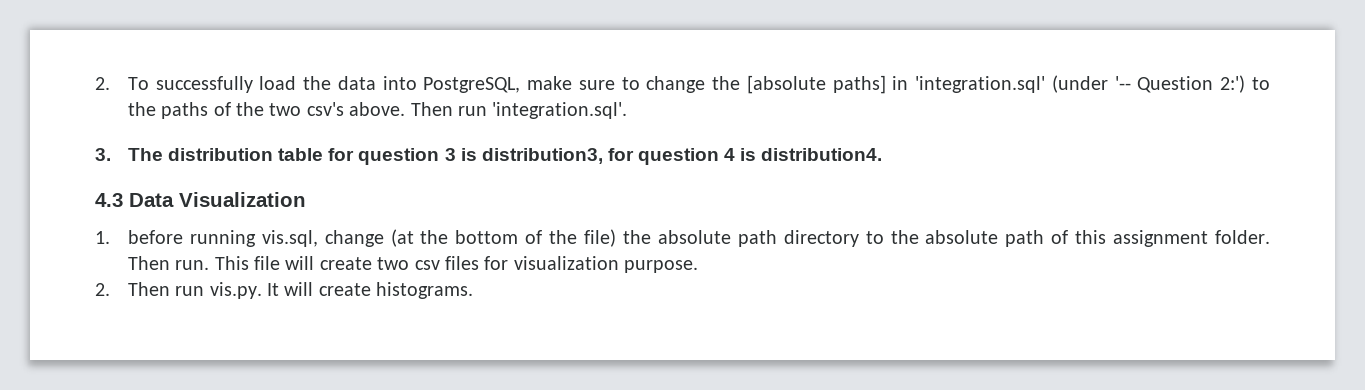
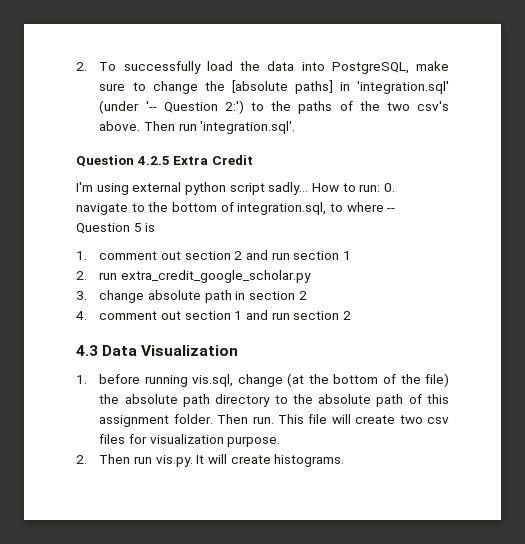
- 3. The distribution table for question 3 is distribution3, for question 4 is distribution4.
+ Question 4.2.5 Extra Credit
+ I'm using external python script sadly... How to run: 0. navigate to the bottom of integration.sql, to where -- Question 5 is
+ 1. comment out section 2 and run section 1
+ 2. run extra_credit_google_scholar.py
+ 3. change absolute path in section 2
+ 4. comment out section 1 and run section 2

